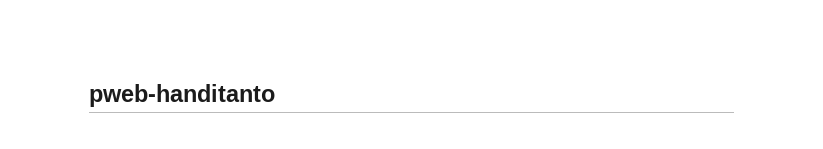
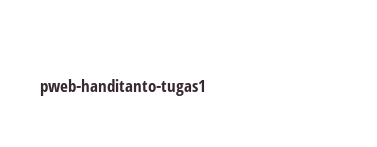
- pweb-handitanto
+ pweb-handitanto-tugas1

